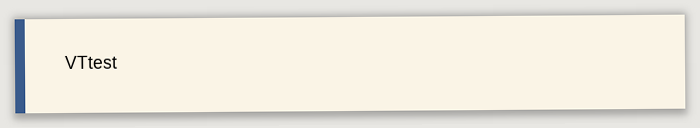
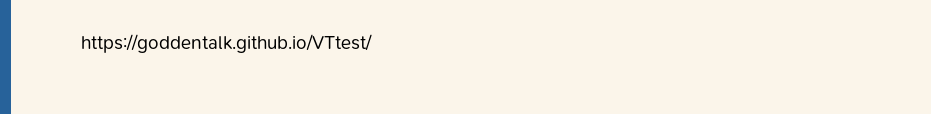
- VTtest
+ https://goddentalk.github.io/VTtest/

